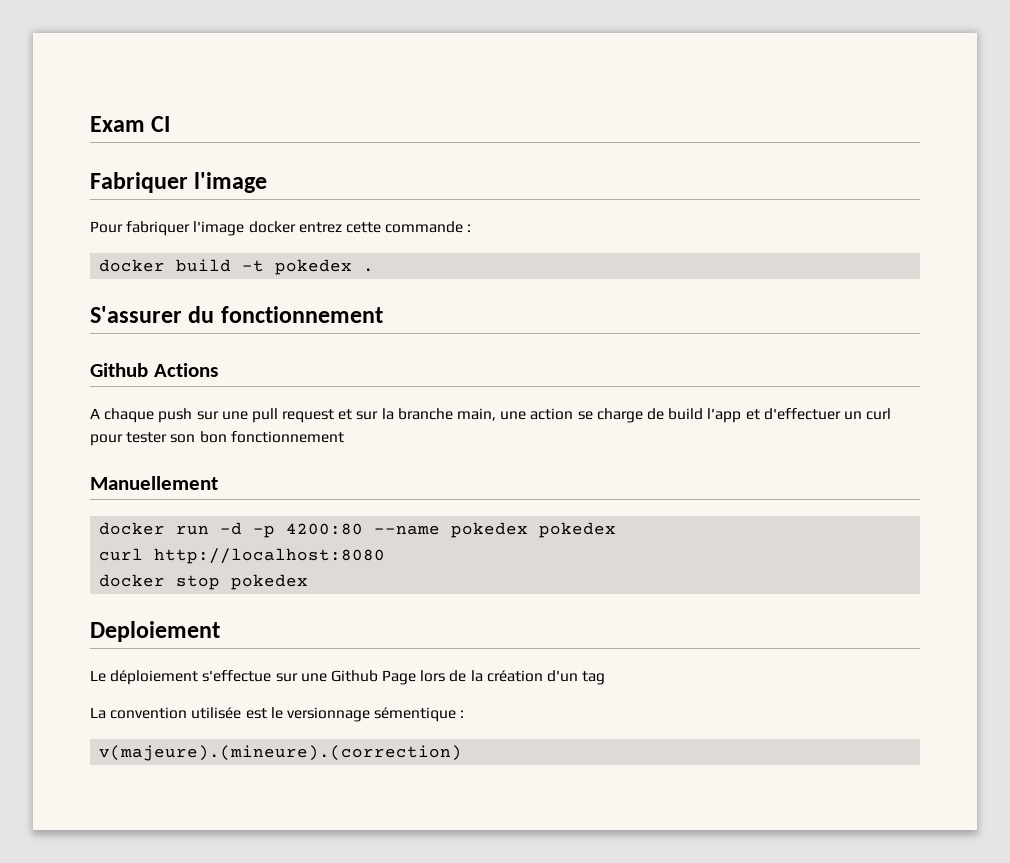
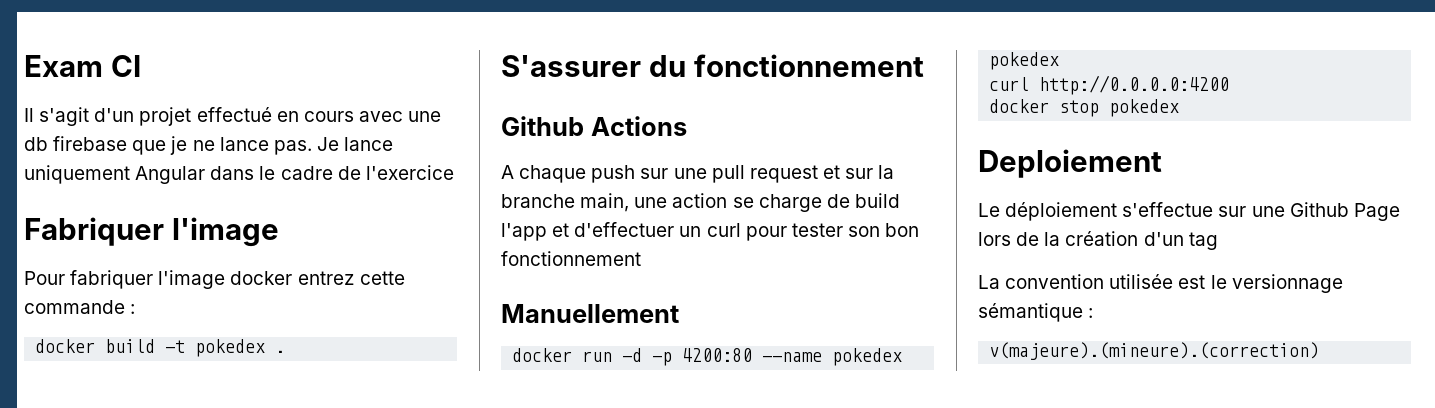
+ Il s'agit d'un projet effectué en cours avec une db firebase que je ne lance pas. Je lance uniquement Angular dans le cadre de l'exercice
- curl http://localhost:8080
+ curl http://0.0.0.0:4200
- La convention utilisée est le versionnage sémentique :
+ La convention utilisée est le versionnage sémantique :

